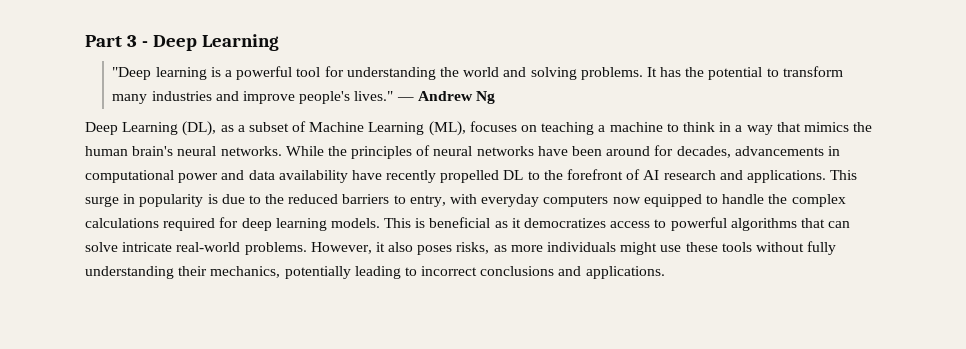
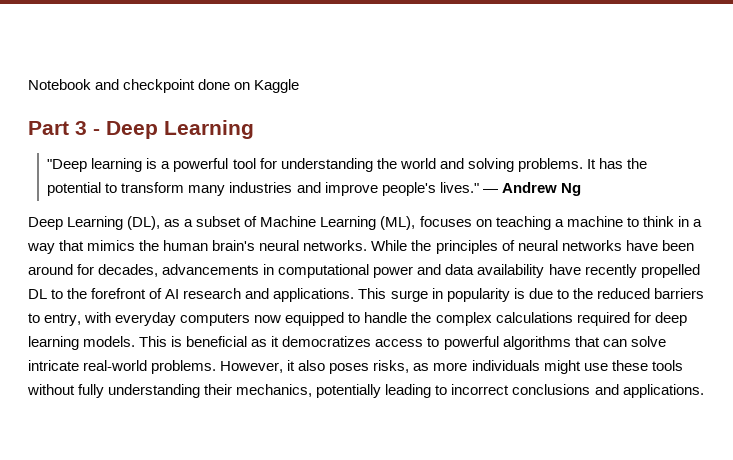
+ Notebook and checkpoint done on Kaggle

